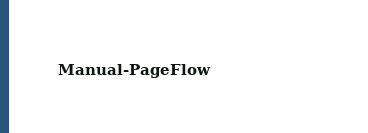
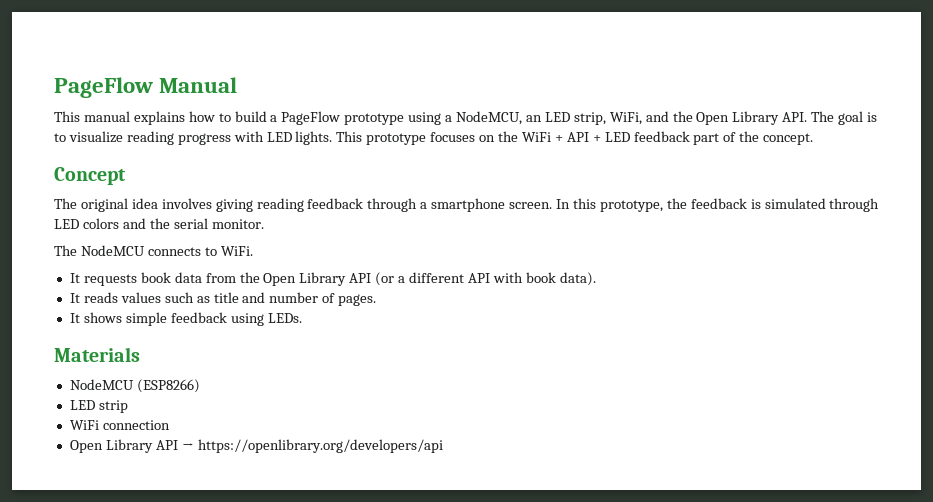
- Manual-PageFlow
+ PageFlow Manual
+ This manual explains how to build a PageFlow prototype using a NodeMCU, an LED strip, WiFi, and the Open Library API. The goal is to visualize reading progress with LED lights. This prototype focuses on the WiFi + API + LED feedback part of the concept.
+ Concept
+ The original idea involves giving reading feedback through a smartphone screen. In this prototype, the feedback is simulated through LED colors and the serial monitor.
+ The NodeMCU connects to WiFi.
+ It requests book data from the Open Library API (or a different API with book data).
+ It reads values such as title and number of pages.
+ It shows simple feedback using LEDs.
+ Materials
+ NodeMCU (ESP8266)
+ LED strip
+ WiFi connection
+ Open Library API → https://openlibrary.org/developers/api

